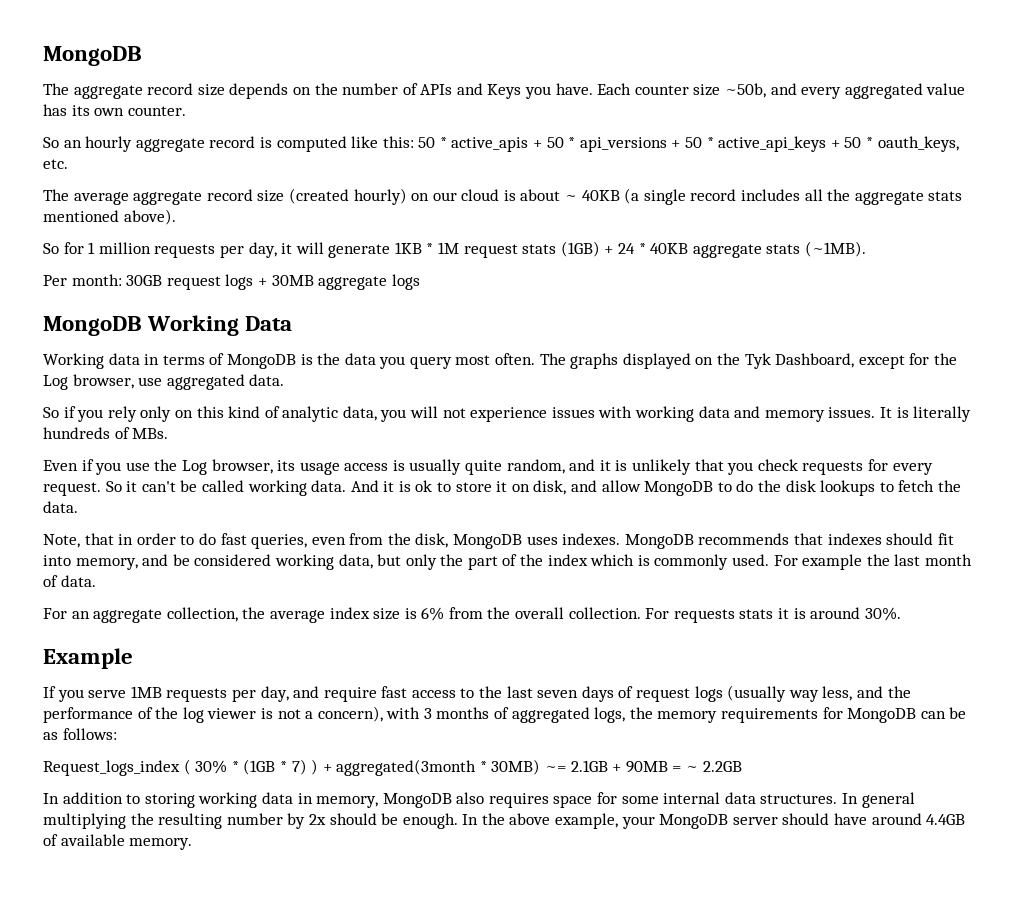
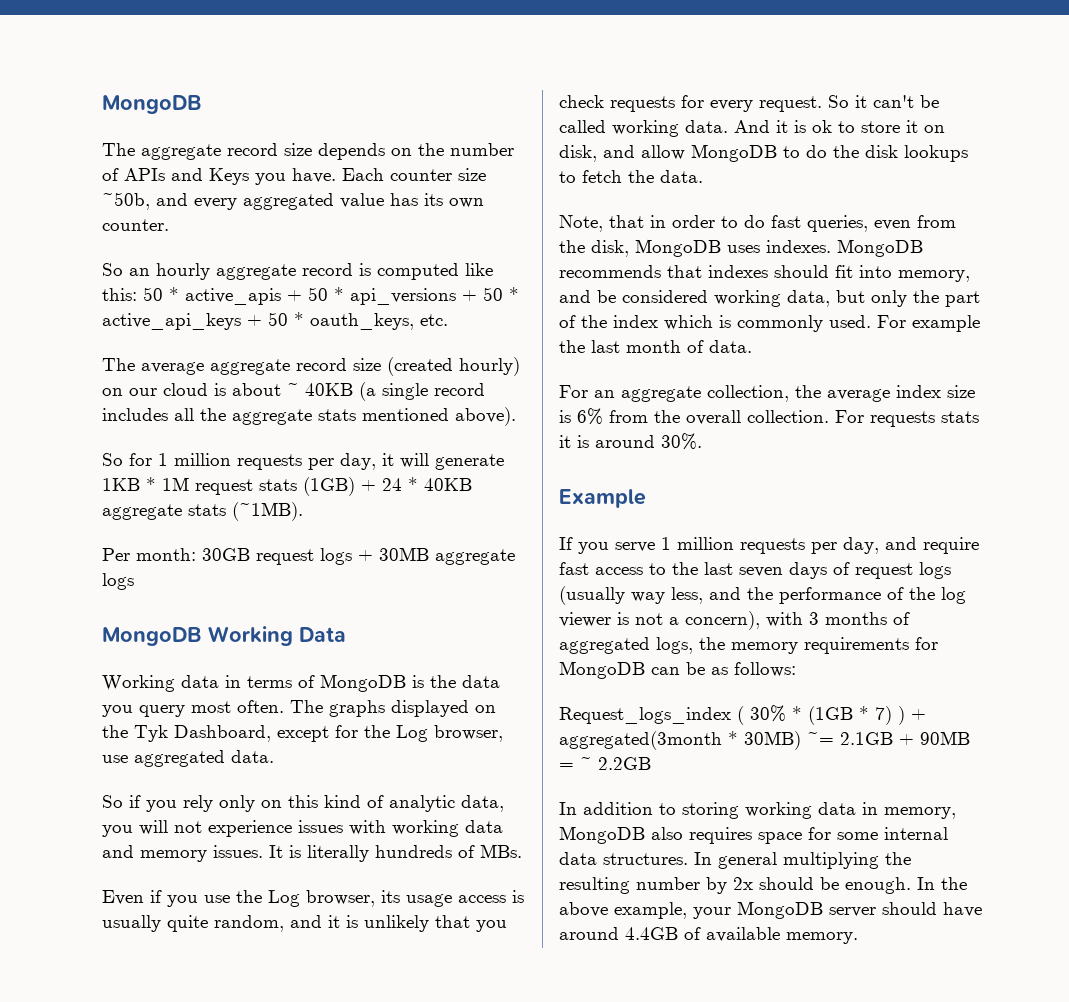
- If you serve 1MB requests per day, and require fast access to the last seven days of request logs (usually way less, and the performance of the log viewer is not a concern), with 3 months of aggregated logs, the memory requirements for MongoDB can be as follows:
+ If you serve 1 million requests per day, and require fast access to the last seven days of request logs (usually way less, and the performance of the log viewer is not a concern), with 3 months of aggregated logs, the memory requirements for MongoDB can be as follows:

